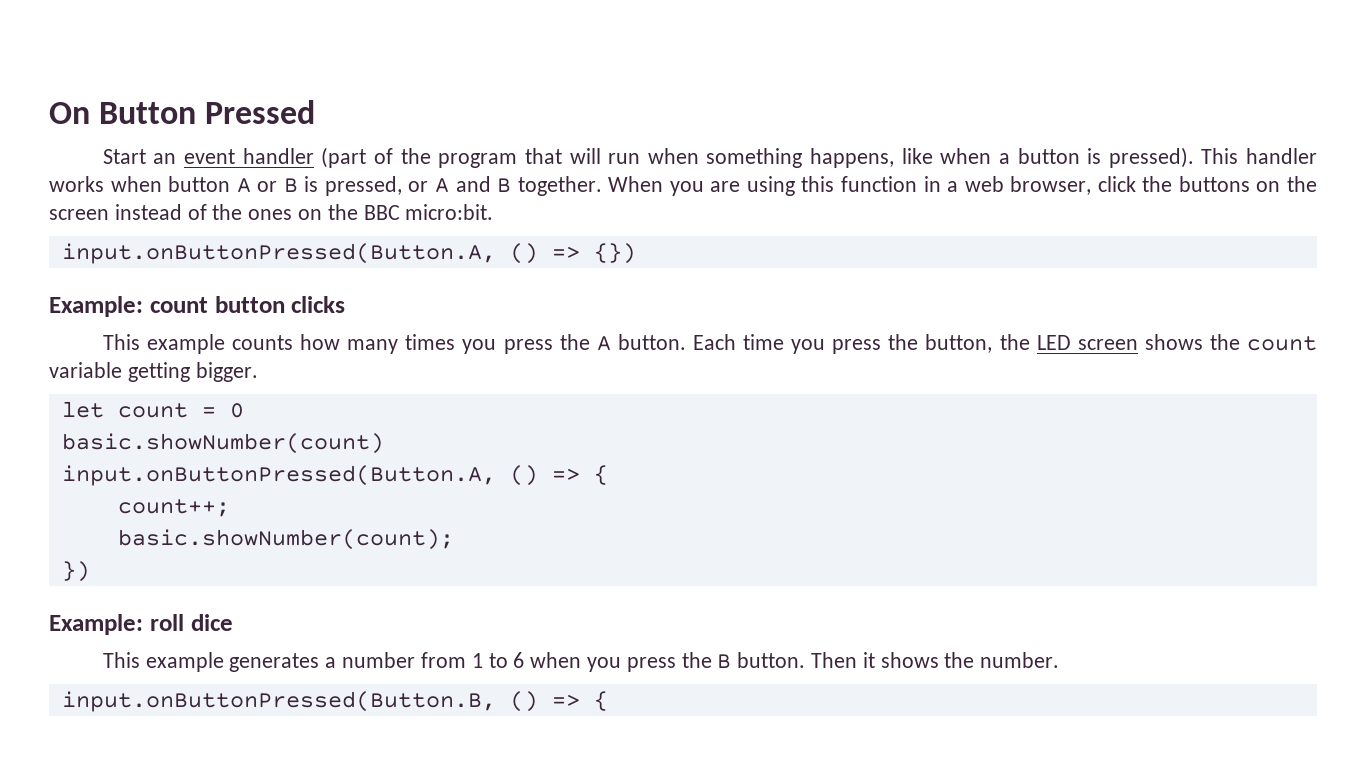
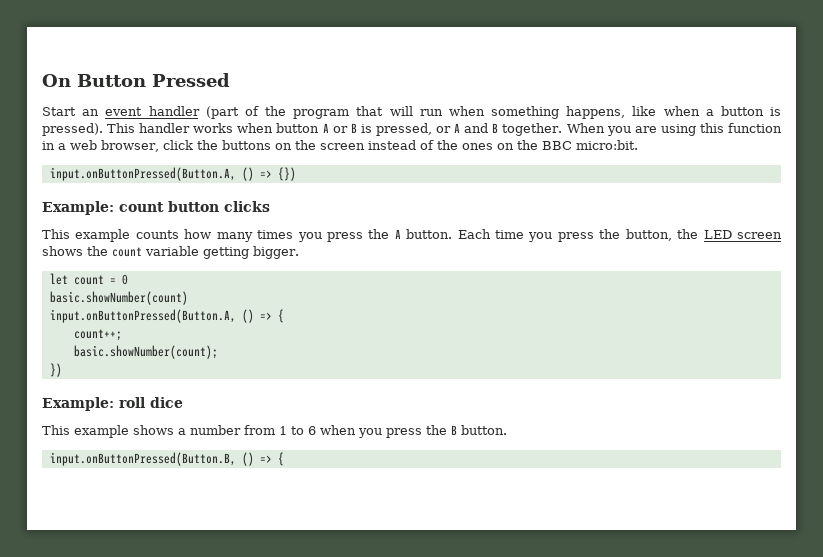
- This example generates a number from 1 to 6 when you press the B button. Then it shows the number.
+ This example shows a number from 1 to 6 when you press the B button.

